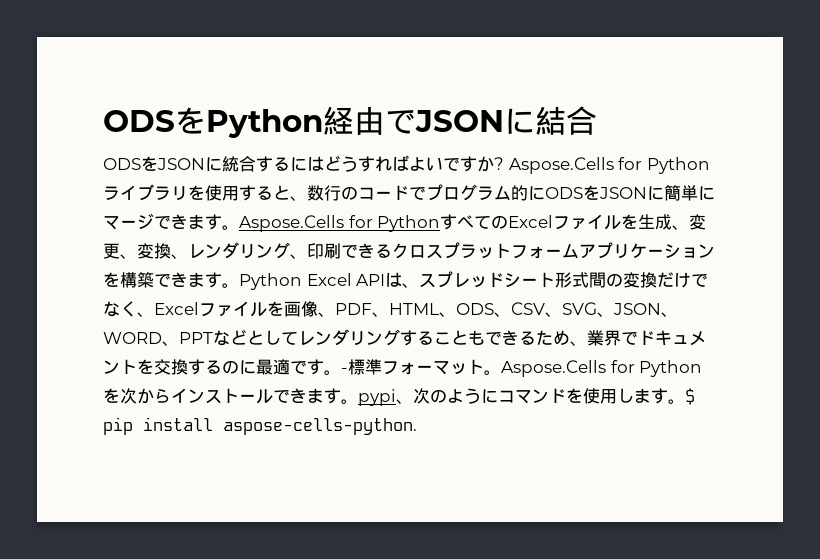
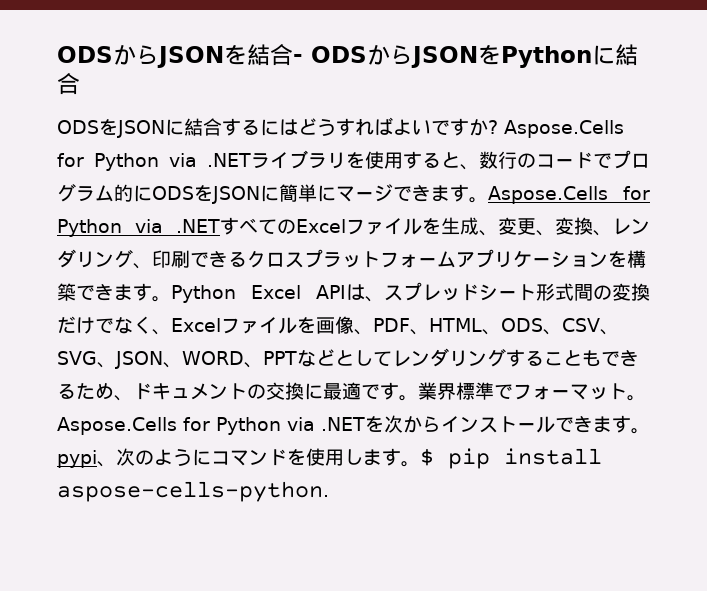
- ODSをPython経由でJSONに結合
+ ODSからJSONを結合- ODSからJSONをPythonに結合
- ODSをJSONに統合するにはどうすればよいですか?
+ ODSをJSONに結合するにはどうすればよいですか?
- Aspose.Cells for Pythonライブラリを使用すると、数行のコードでプログラム的にODSをJSONに簡単にマージできます。
+ Aspose.Cells for Python via .NETライブラリを使用すると、数行のコードでプログラム的にODSをJSONに簡単にマージできます。
- Aspose.Cells for PythonすべてのExcelファイルを生成、変更、変換、レンダリング、印刷できるクロスプラットフォームアプリケーションを構築できます。
+ Aspose.Cells for Python via .NETすべてのExcelファイルを生成、変更、変換、レンダリング、印刷できるクロスプラットフォームアプリケーションを構築できます。
- Python Excel APIは、スプレッドシート形式間の変換だけでなく、Excelファイルを画像、PDF、HTML、ODS、CSV、SVG、JSON、WORD、PPTなどとしてレンダリングすることもできるため、業界でドキュメントを交換するのに最適です。
+ Python Excel APIは、スプレッドシート形式間の変換だけでなく、Excelファイルを画像、PDF、HTML、ODS、CSV、SVG、JSON、WORD、PPTなどとしてレンダリングすることもできるため、ドキュメントの交換に最適です。
- -標準フォーマット。
+ 業界標準でフォーマット。
- Aspose.Cells for Pythonを次からインストールできます。pypi、次のようにコマンドを使用します。
+ Aspose.Cells for Python via .NETを次からインストールできます。pypi、次のようにコマンドを使用します。

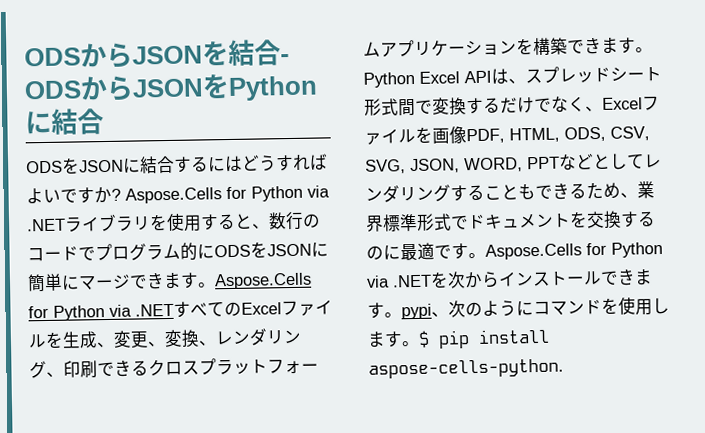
- Python Excel APIは、スプレッドシート形式間の変換だけでなく、Excelファイルを画像、PDF、HTML、ODS、CSV、SVG、JSON、WORD、PPTなどとしてレンダリングすることもできるため、ドキュメントの交換に最適です。業界標準でフォーマット。
+ Python Excel APIは、スプレッドシート形式間で変換するだけでなく、Excelファイルを画像PDF, HTML, ODS, CSV, SVG, JSON, WORD, PPTなどとしてレンダリングすることもできるため、業界標準形式でドキュメントを交換するのに最適です。

